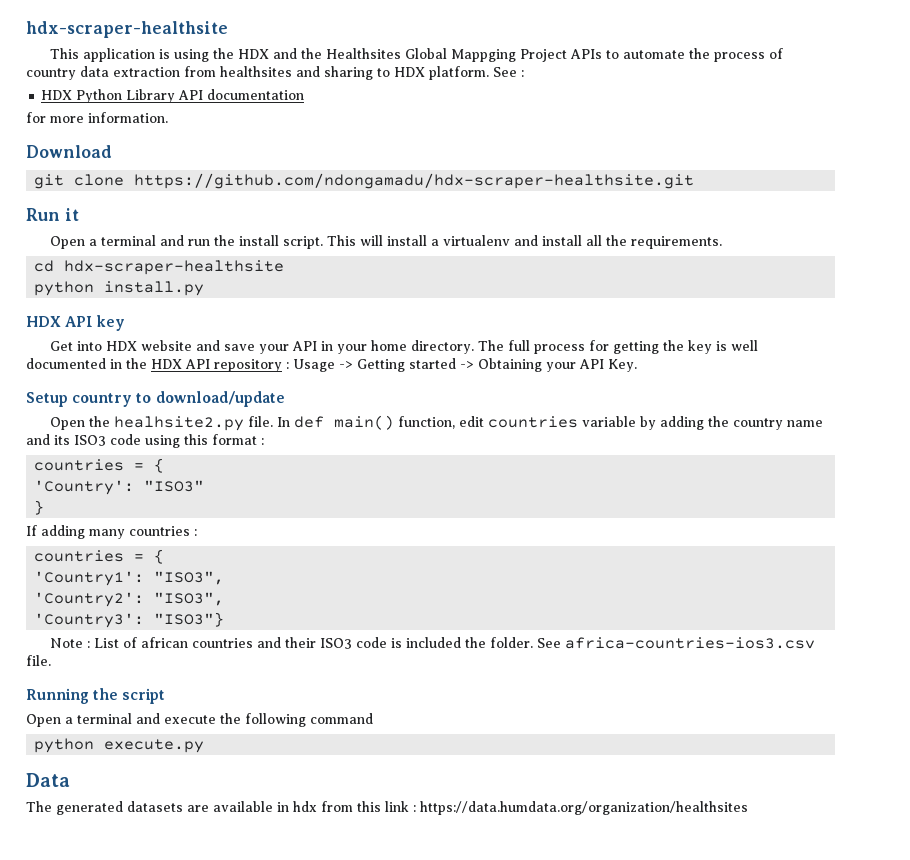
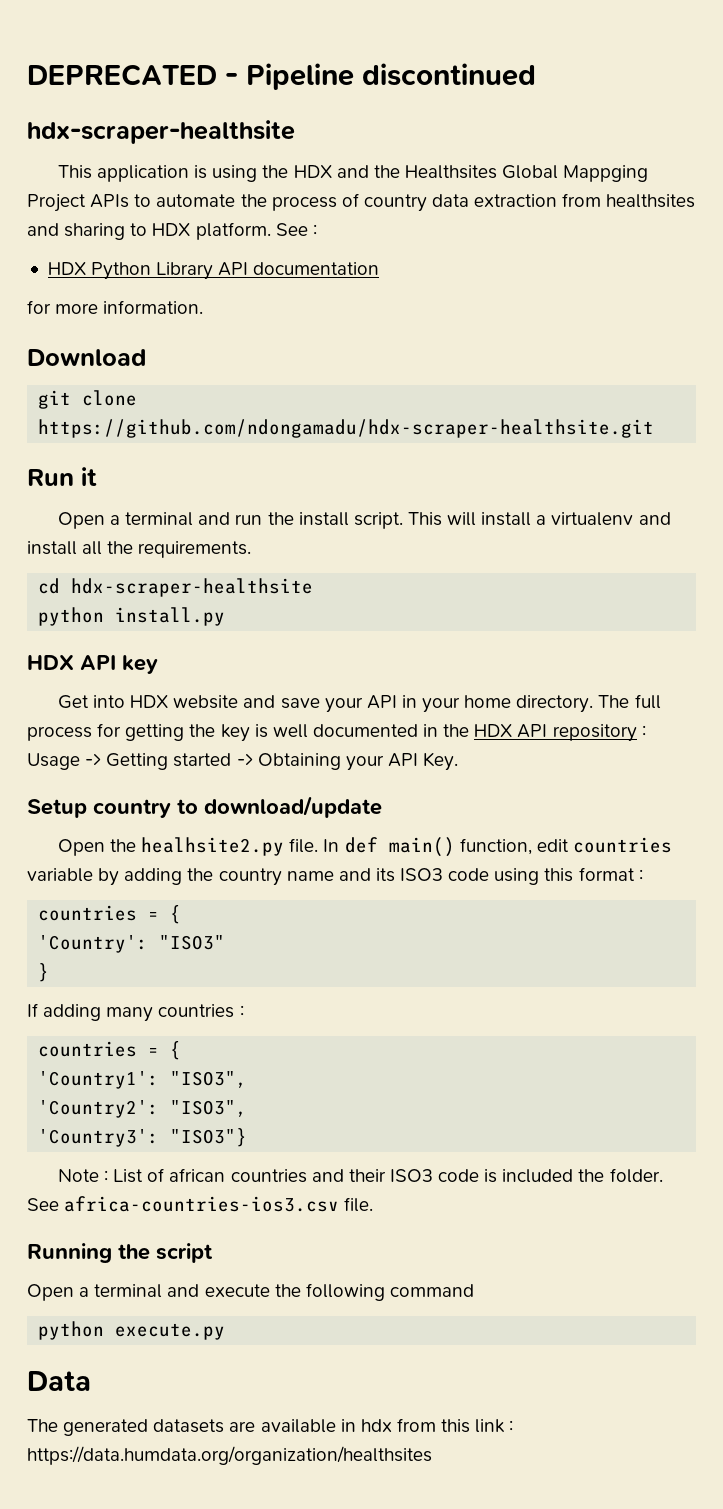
+ DEPRECATED - Pipeline discontinued

